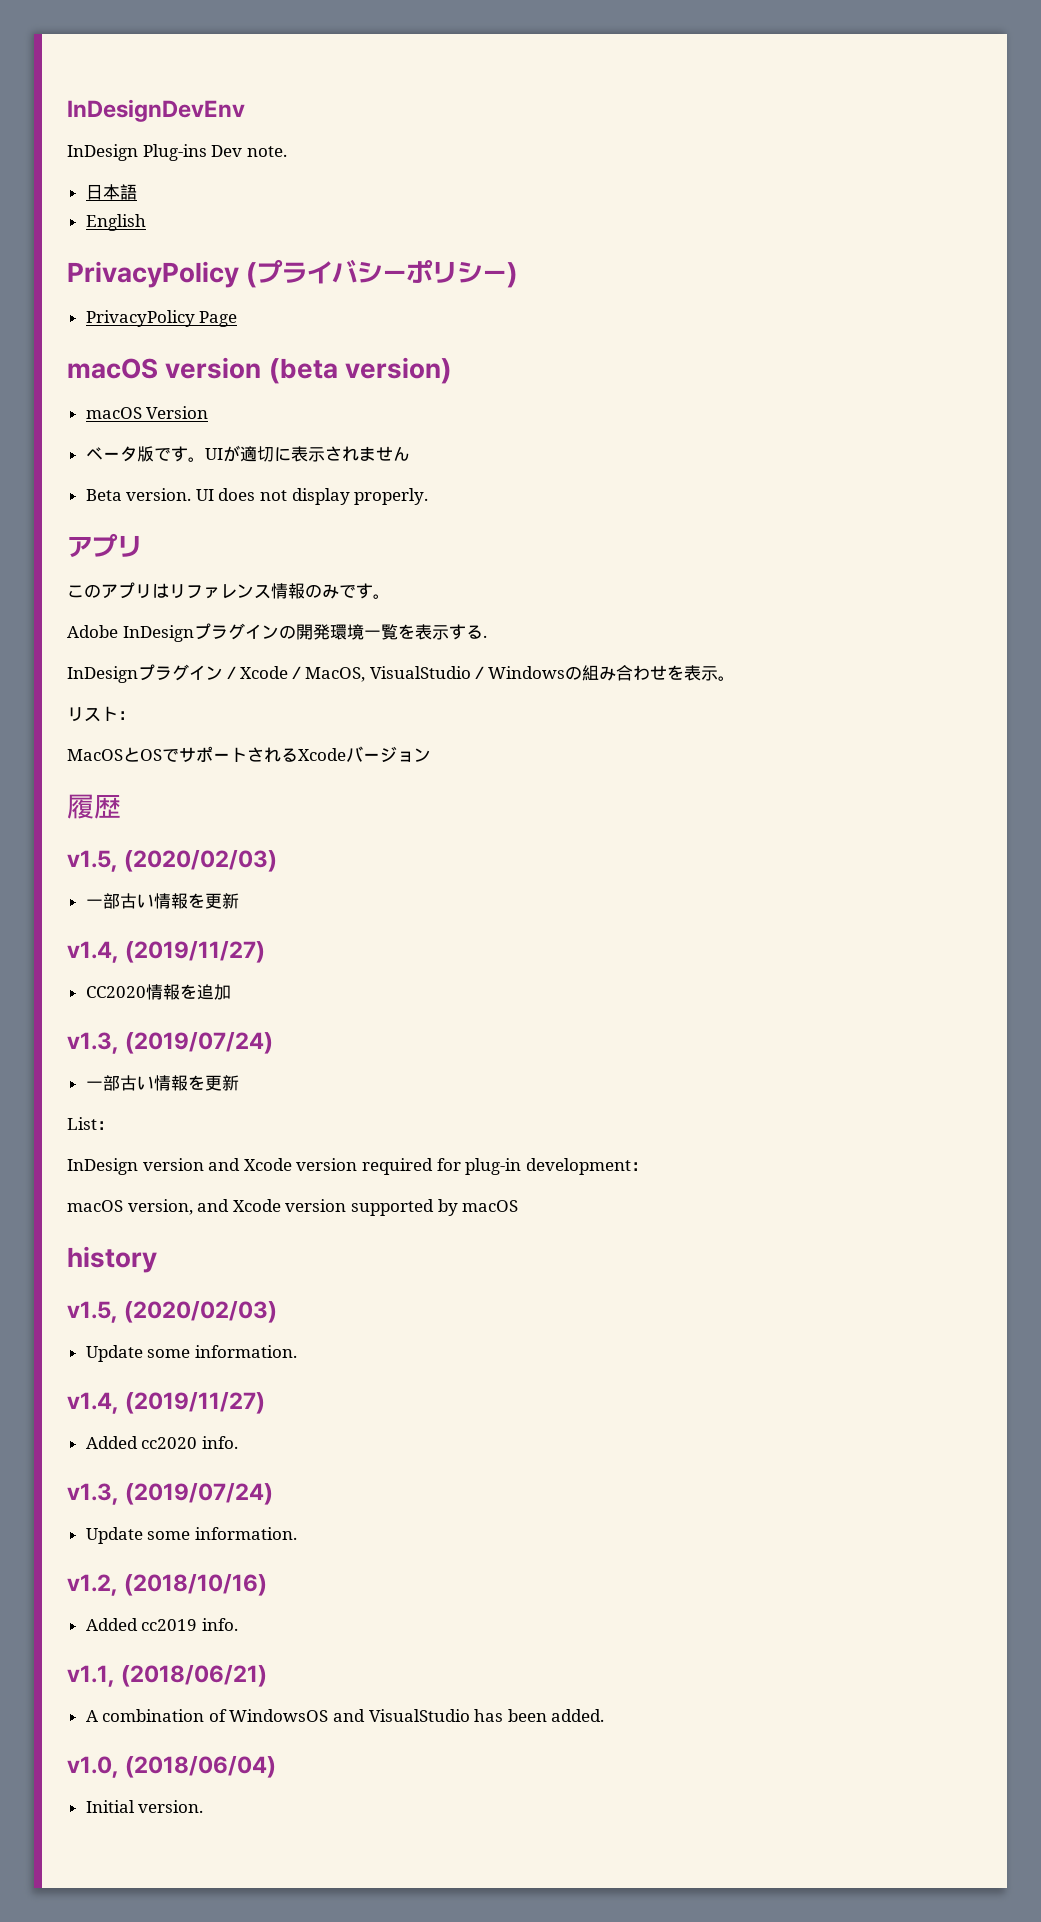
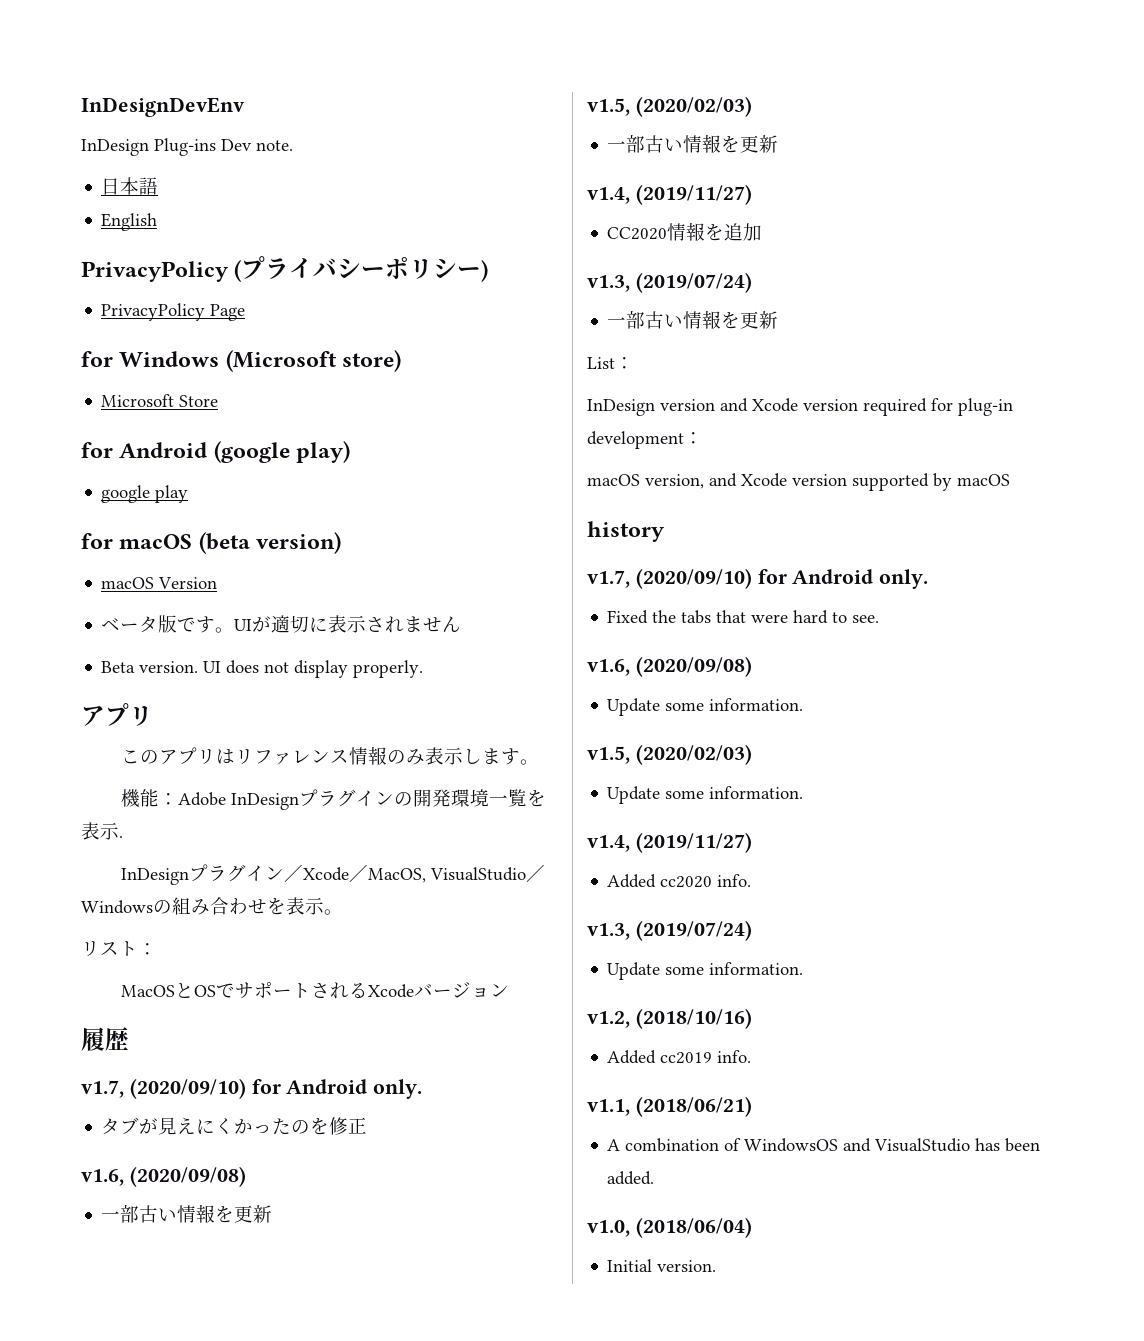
- macOS version (beta version)
+ for Windows (Microsoft store)
+ Microsoft Store
+ for Android (google play)
+ google play
+ for macOS (beta version)
- このアプリはリファレンス情報のみです。
+ このアプリはリファレンス情報のみ表示します。
- Adobe InDesignプラグインの開発環境一覧を表示する.
+ 機能：Adobe InDesignプラグインの開発環境一覧を表示.
  履歴
+ v1.7, (2020/09/10) for Android only.
+ タブが見えにくかったのを修正
+ v1.6, (2020/09/08)
+ 一部古い情報を更新
  history
+ v1.7, (2020/09/10) for Android only.
+ Fixed the tabs that were hard to see.
+ v1.6, (2020/09/08)
+ Update some information.

